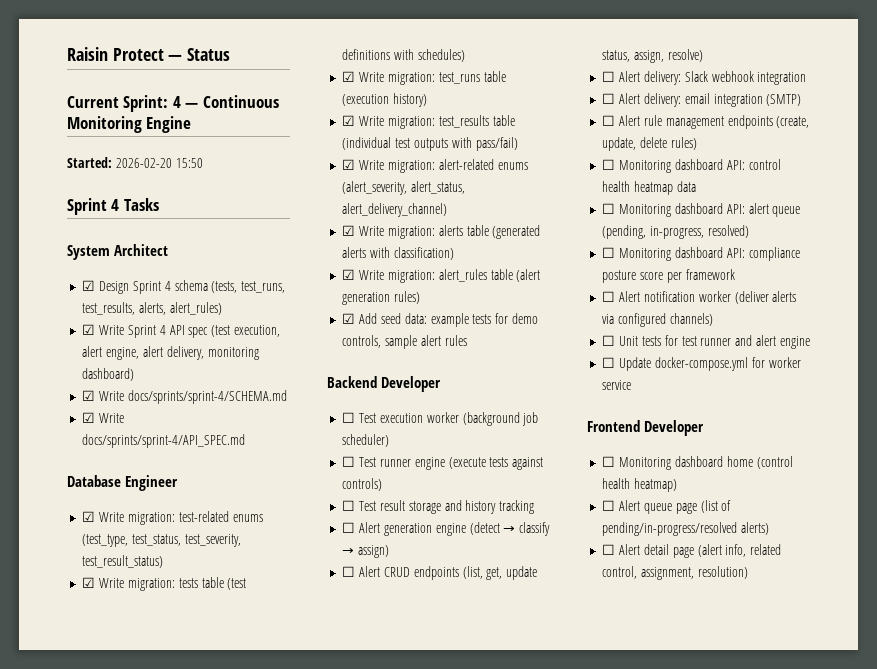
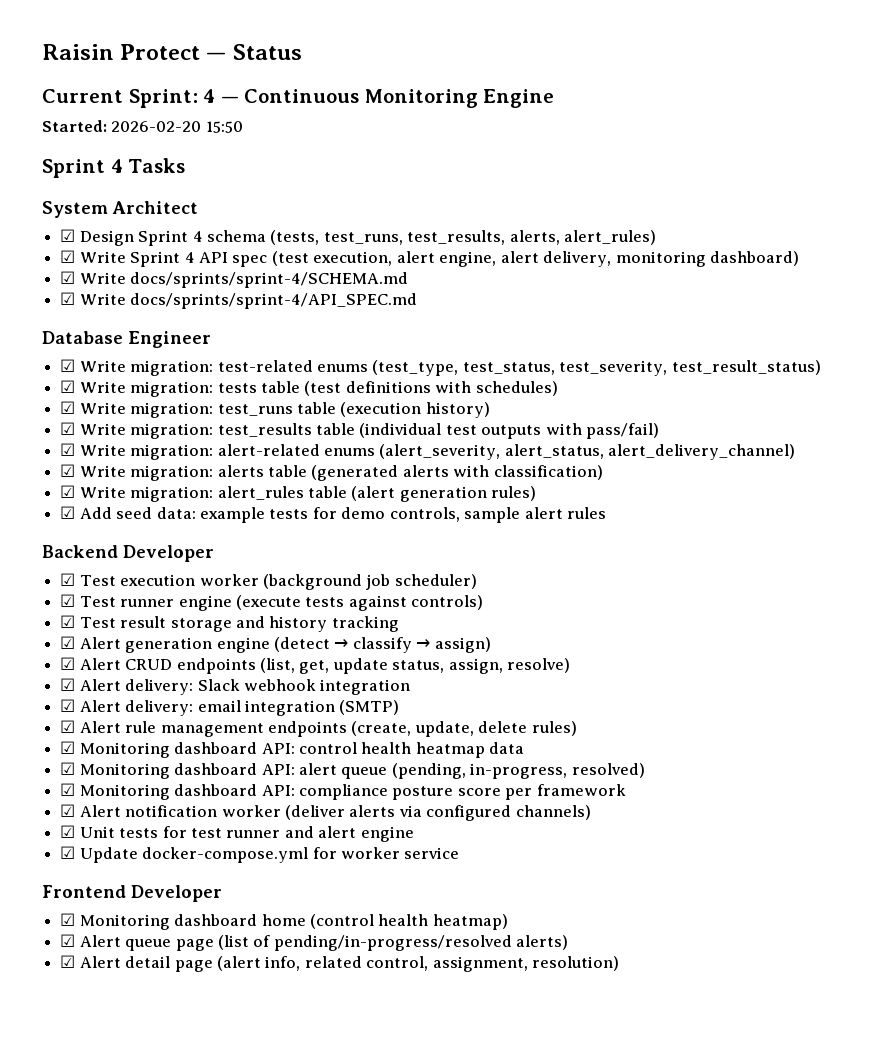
- ☐ Test execution worker (background job scheduler)
+ ☑ Test execution worker (background job scheduler)
- ☐ Test runner engine (execute tests against controls)
+ ☑ Test runner engine (execute tests against controls)
- ☐ Test result storage and history tracking
+ ☑ Test result storage and history tracking
- ☐ Alert generation engine (detect → classify → assign)
+ ☑ Alert generation engine (detect → classify → assign)
- ☐ Alert CRUD endpoints (list, get, update status, assign, resolve)
+ ☑ Alert CRUD endpoints (list, get, update status, assign, resolve)
- ☐ Alert delivery: Slack webhook integration
+ ☑ Alert delivery: Slack webhook integration
- ☐ Alert delivery: email integration (SMTP)
+ ☑ Alert delivery: email integration (SMTP)
- ☐ Alert rule management endpoints (create, update, delete rules)
+ ☑ Alert rule management endpoints (create, update, delete rules)
- ☐ Monitoring dashboard API: control health heatmap data
+ ☑ Monitoring dashboard API: control health heatmap data
- ☐ Monitoring dashboard API: alert queue (pending, in-progress, resolved)
+ ☑ Monitoring dashboard API: alert queue (pending, in-progress, resolved)
- ☐ Monitoring dashboard API: compliance posture score per framework
+ ☑ Monitoring dashboard API: compliance posture score per framework
- ☐ Alert notification worker (deliver alerts via configured channels)
+ ☑ Alert notification worker (deliver alerts via configured channels)
- ☐ Unit tests for test runner and alert engine
+ ☑ Unit tests for test runner and alert engine
- ☐ Update docker-compose.yml for worker service
+ ☑ Update docker-compose.yml for worker service
- ☐ Monitoring dashboard home (control health heatmap)
+ ☑ Monitoring dashboard home (control health heatmap)
- ☐ Alert queue page (list of pending/in-progress/resolved alerts)
+ ☑ Alert queue page (list of pending/in-progress/resolved alerts)
- ☐ Alert detail page (alert info, related control, assignment, resolution)
+ ☑ Alert detail page (alert info, related control, assignment, resolution)

